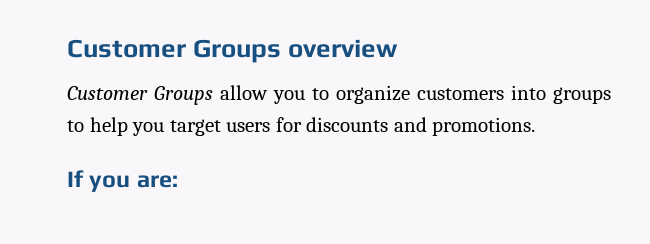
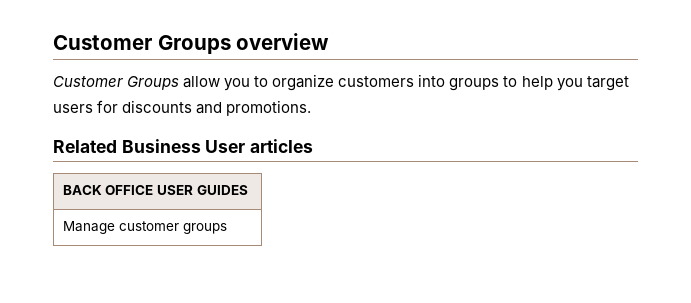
- If you are:
+ Related Business User articles
+ BACK OFFICE USER GUIDES
+ Manage customer groups

